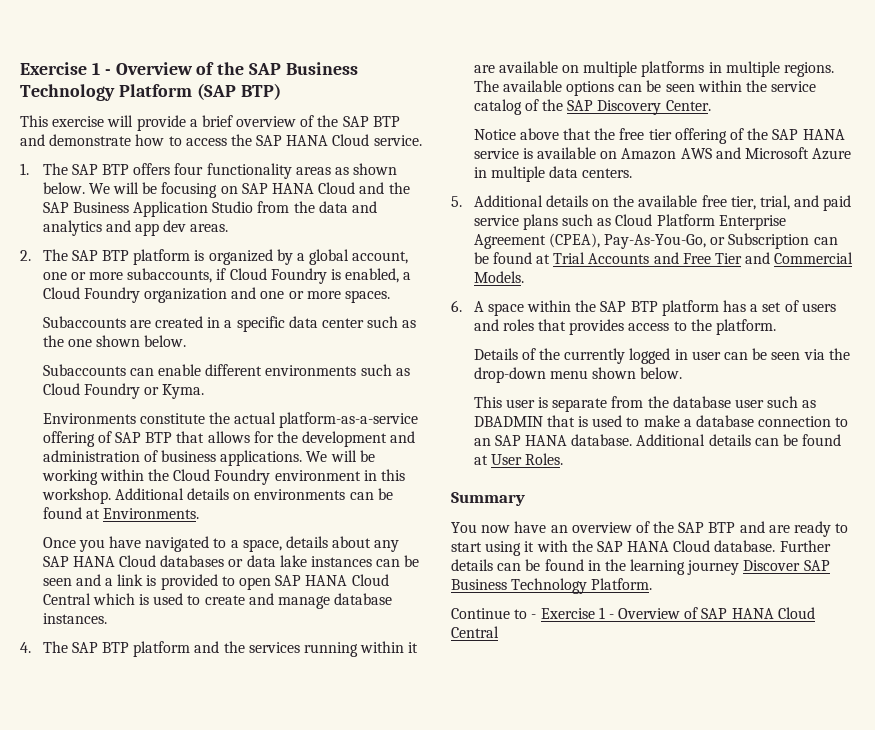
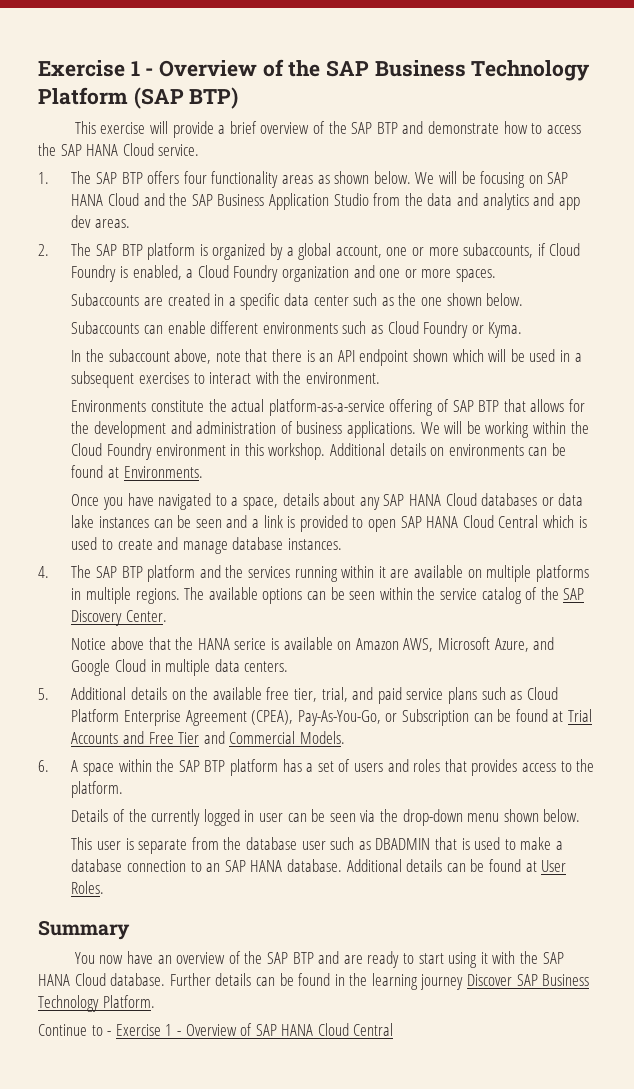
+ In the subaccount above, note that there is an API endpoint shown which will be used in a subsequent exercises to interact with the environment.
- Notice above that the free tier offering of the SAP HANA service is available on Amazon AWS and Microsoft Azure in multiple data centers.
+ Notice above that the HANA serice is available on Amazon AWS, Microsoft Azure, and Google Cloud in multiple data centers.

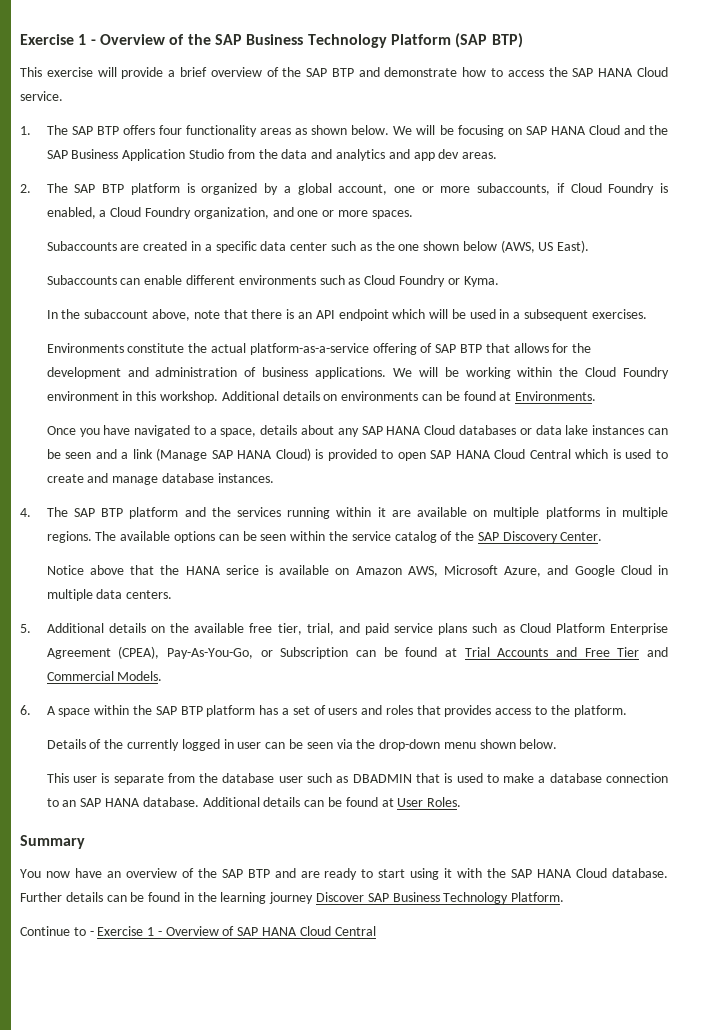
- 2. The SAP BTP platform is organized by a global account, one or more subaccounts, if Cloud Foundry is enabled, a Cloud Foundry organization and one or more spaces.
+ 2. The SAP BTP platform is organized by a global account, one or more subaccounts, if Cloud Foundry is enabled, a Cloud Foundry organization, and one or more spaces.
- Subaccounts are created in a specific data center such as the one shown below.
+ Subaccounts are created in a specific data center such as the one shown below (AWS, US East).
- In the subaccount above, note that there is an API endpoint shown which will be used in a subsequent exercises to interact with the environment.
+ In the subaccount above, note that there is an API endpoint which will be used in a subsequent exercises.
- Once you have navigated to a space, details about any SAP HANA Cloud databases or data lake instances can be seen and a link is provided to open SAP HANA Cloud Central which is used to create and manage database instances.
+ Once you have navigated to a space, details about any SAP HANA Cloud databases or data lake instances can be seen and a link (Manage SAP HANA Cloud) is provided to open SAP HANA Cloud Central which is used to create and manage database instances.

